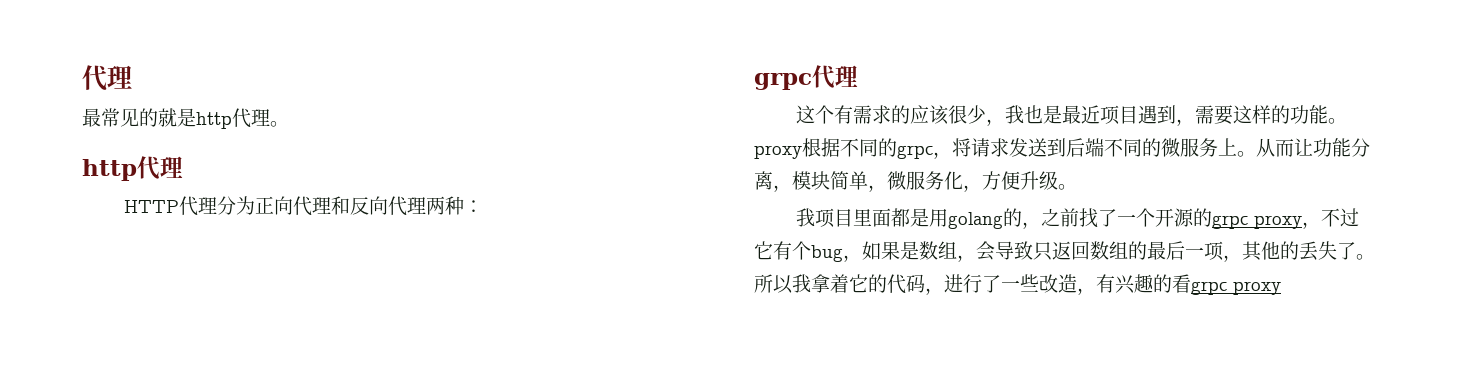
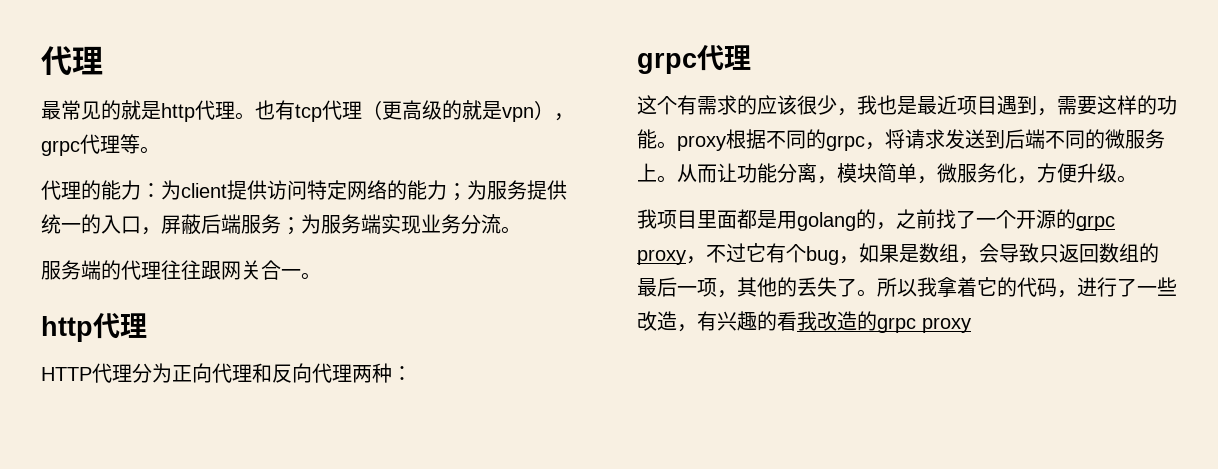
+ 也有tcp代理（更高级的就是vpn），grpc代理等。
+ 代理的能力：为client提供访问特定网络的能力；为服务提供统一的入口，屏蔽后端服务；为服务端实现业务分流。
+ 服务端的代理往往跟网关合一。
- 所以我拿着它的代码，进行了一些改造，有兴趣的看grpc proxy
+ 所以我拿着它的代码，进行了一些改造，有兴趣的看我改造的grpc proxy

